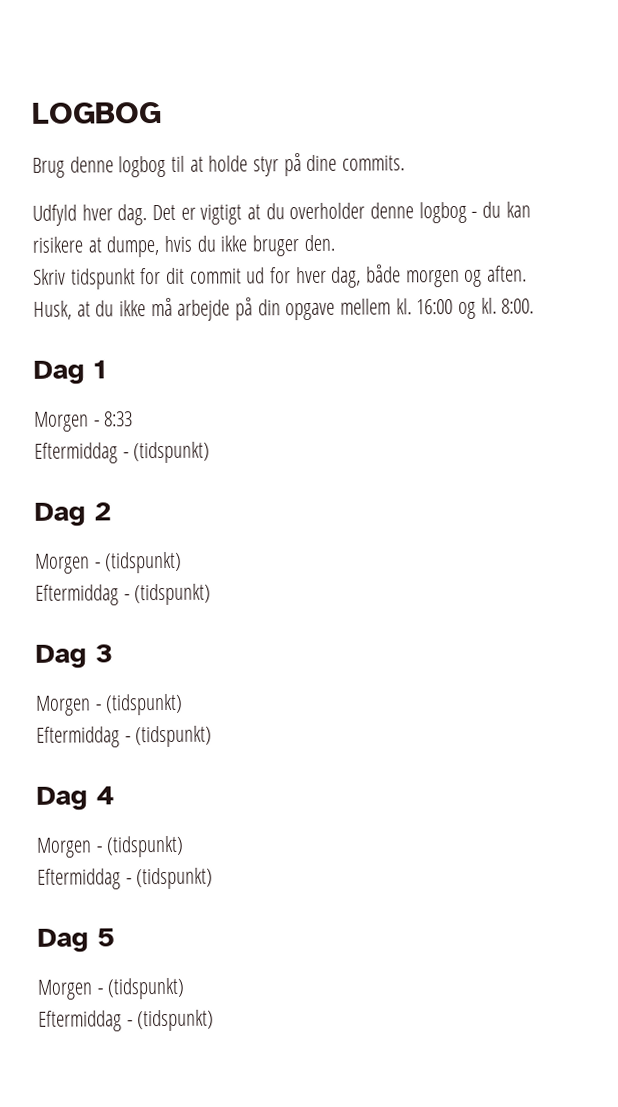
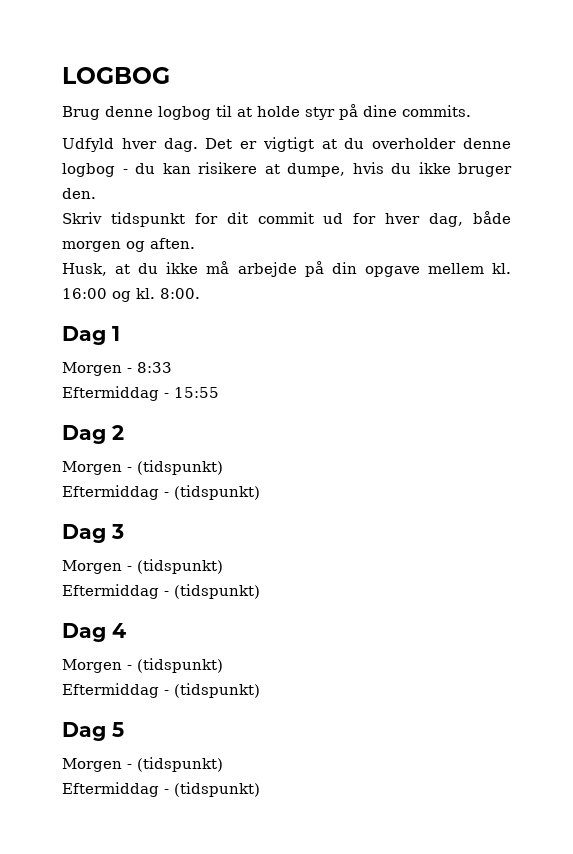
  Morgen - 8:33
- Eftermiddag - (tidspunkt)
+ Eftermiddag - 15:55

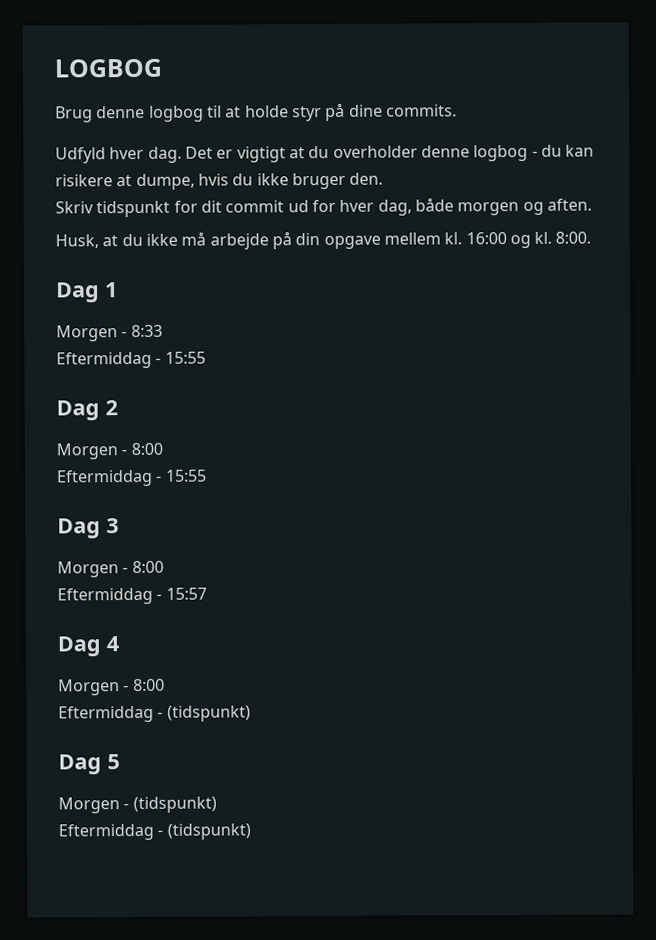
  Dag 2
- Morgen - (tidspunkt)
- Eftermiddag - (tidspunkt)
+ Morgen - 8:00
+ Eftermiddag - 15:55
  Dag 3
- Morgen - (tidspunkt)
- Eftermiddag - (tidspunkt)
+ Morgen - 8:00
+ Eftermiddag - 15:57
  Dag 4
- Morgen - (tidspunkt)
+ Morgen - 8:00

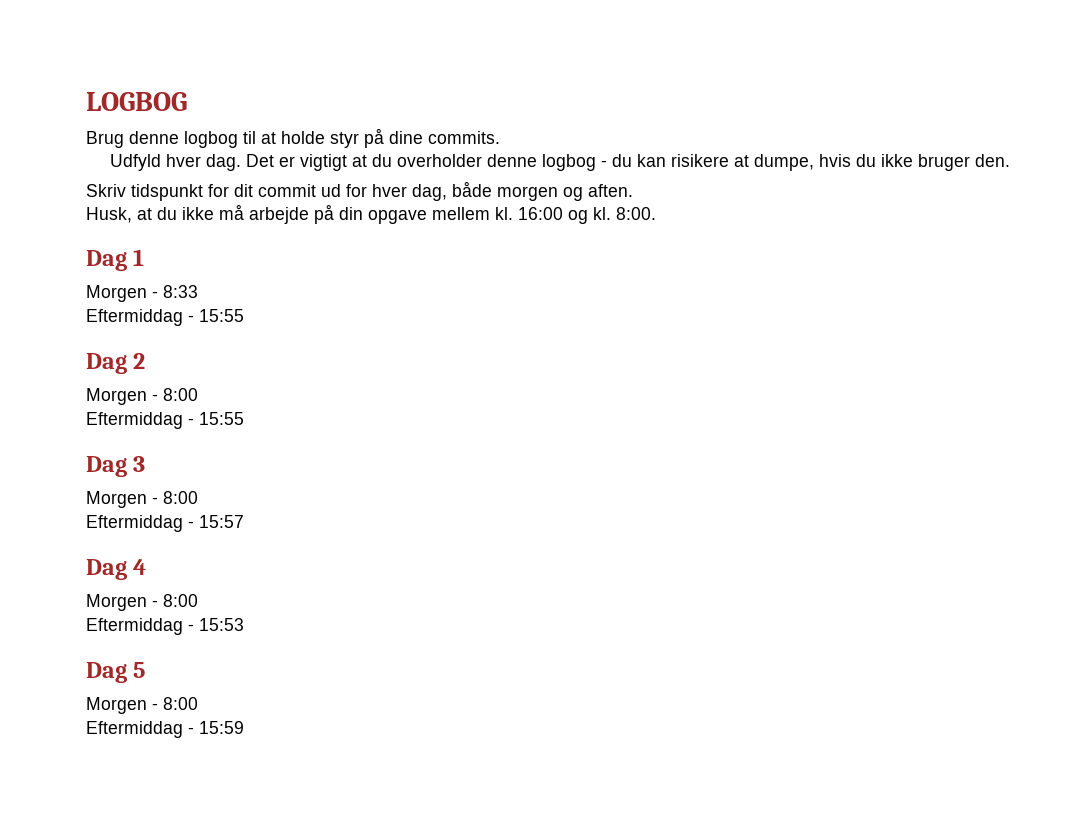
  Dag 4
  Morgen - 8:00
- Eftermiddag - (tidspunkt)
+ Eftermiddag - 15:53
  Dag 5
- Morgen - (tidspunkt)
- Eftermiddag - (tidspunkt)
+ Morgen - 8:00
+ Eftermiddag - 15:59

